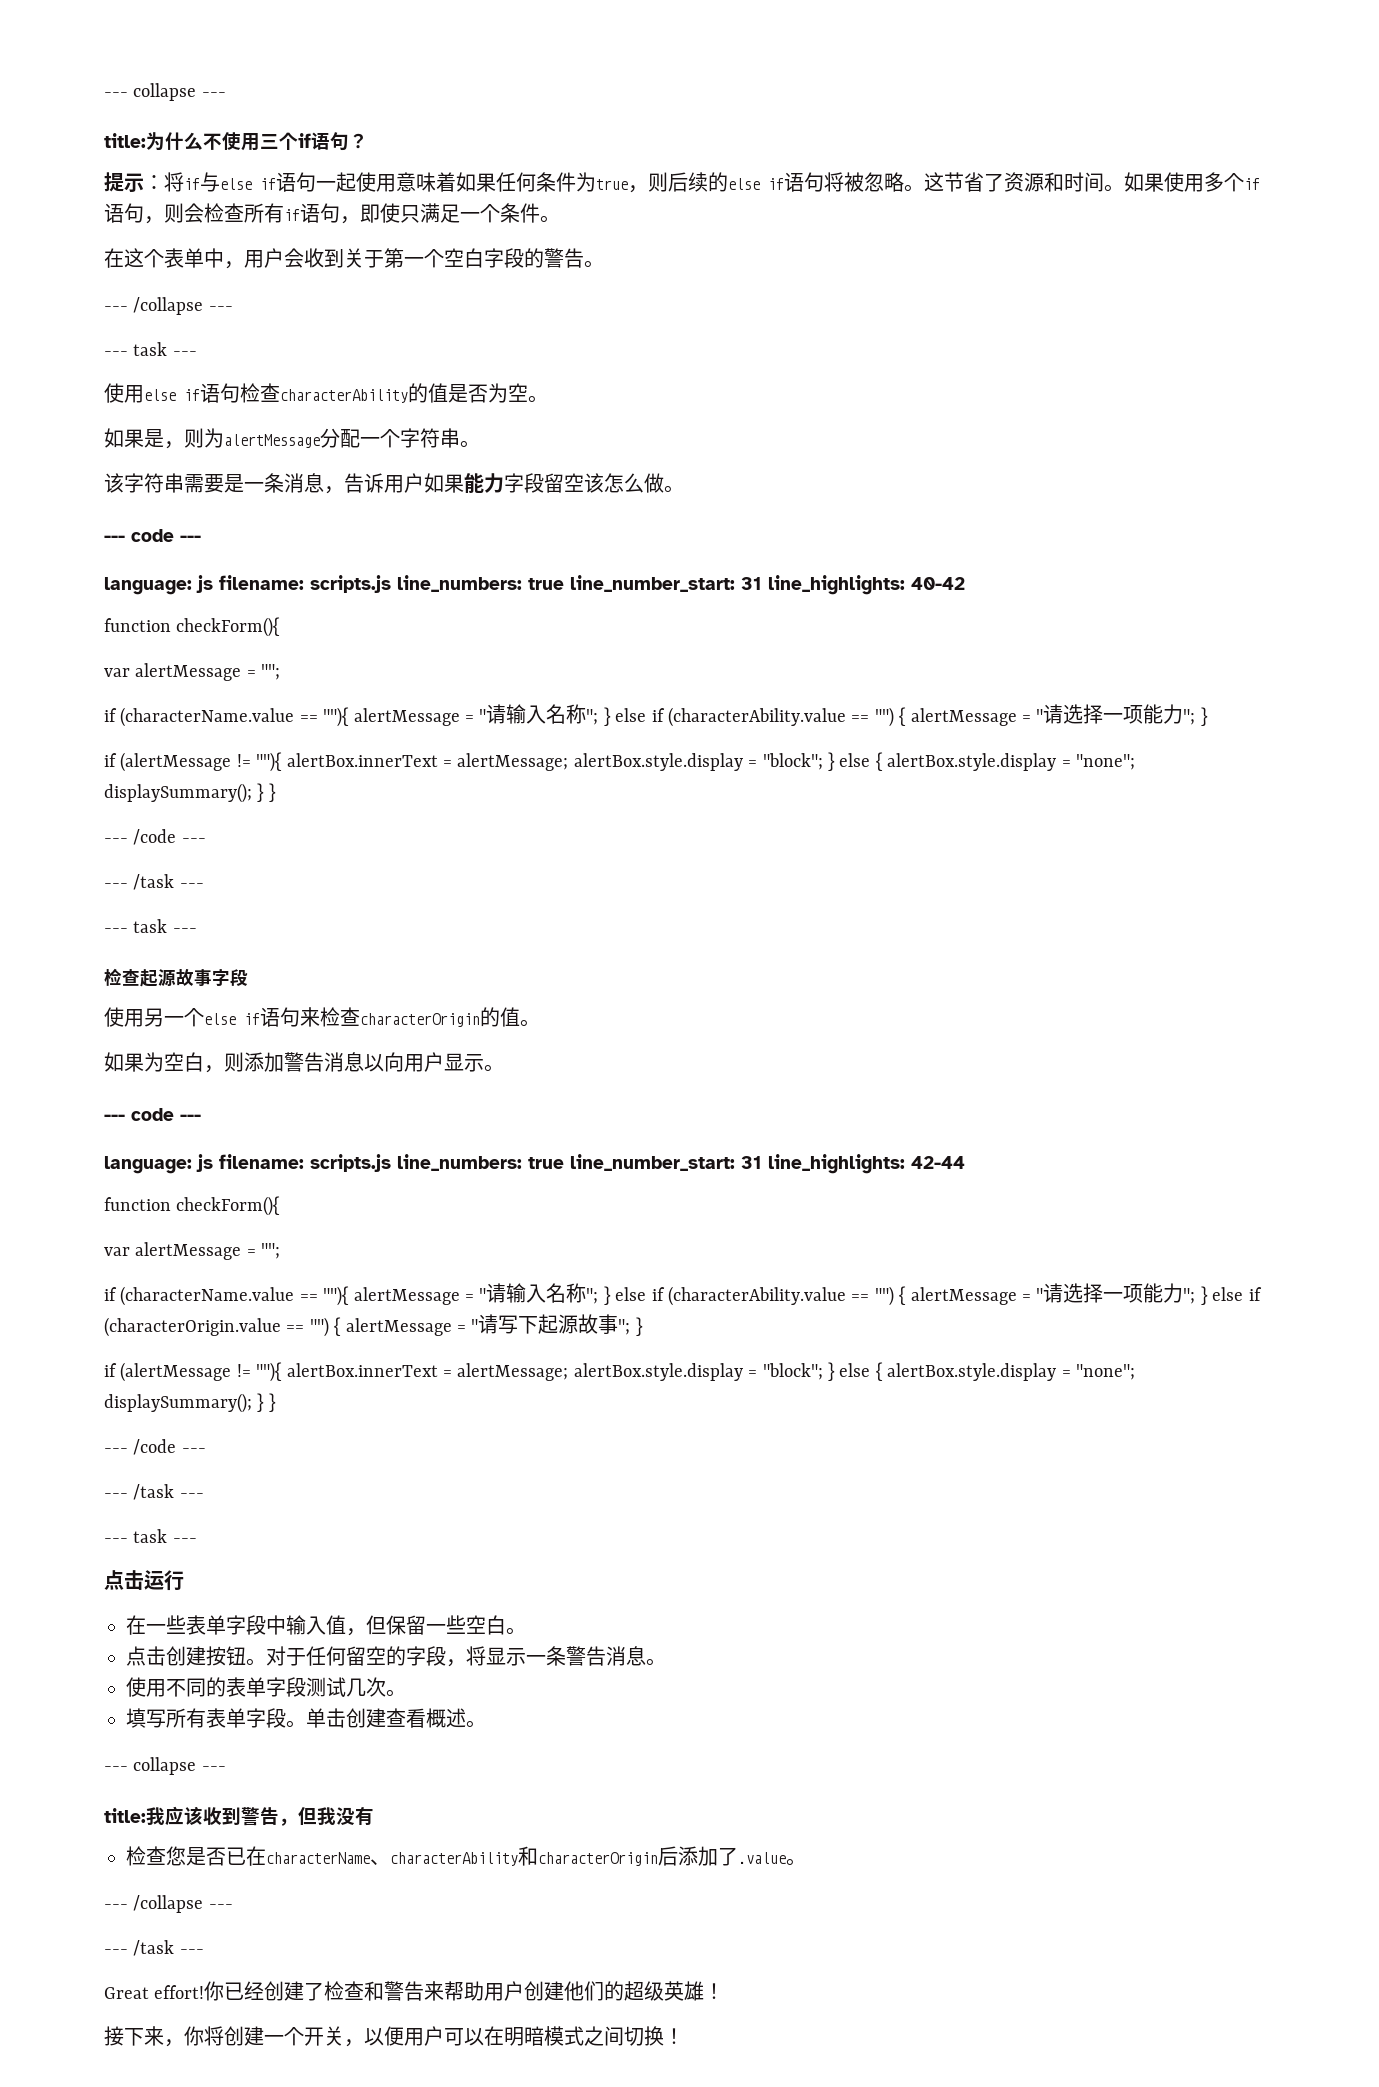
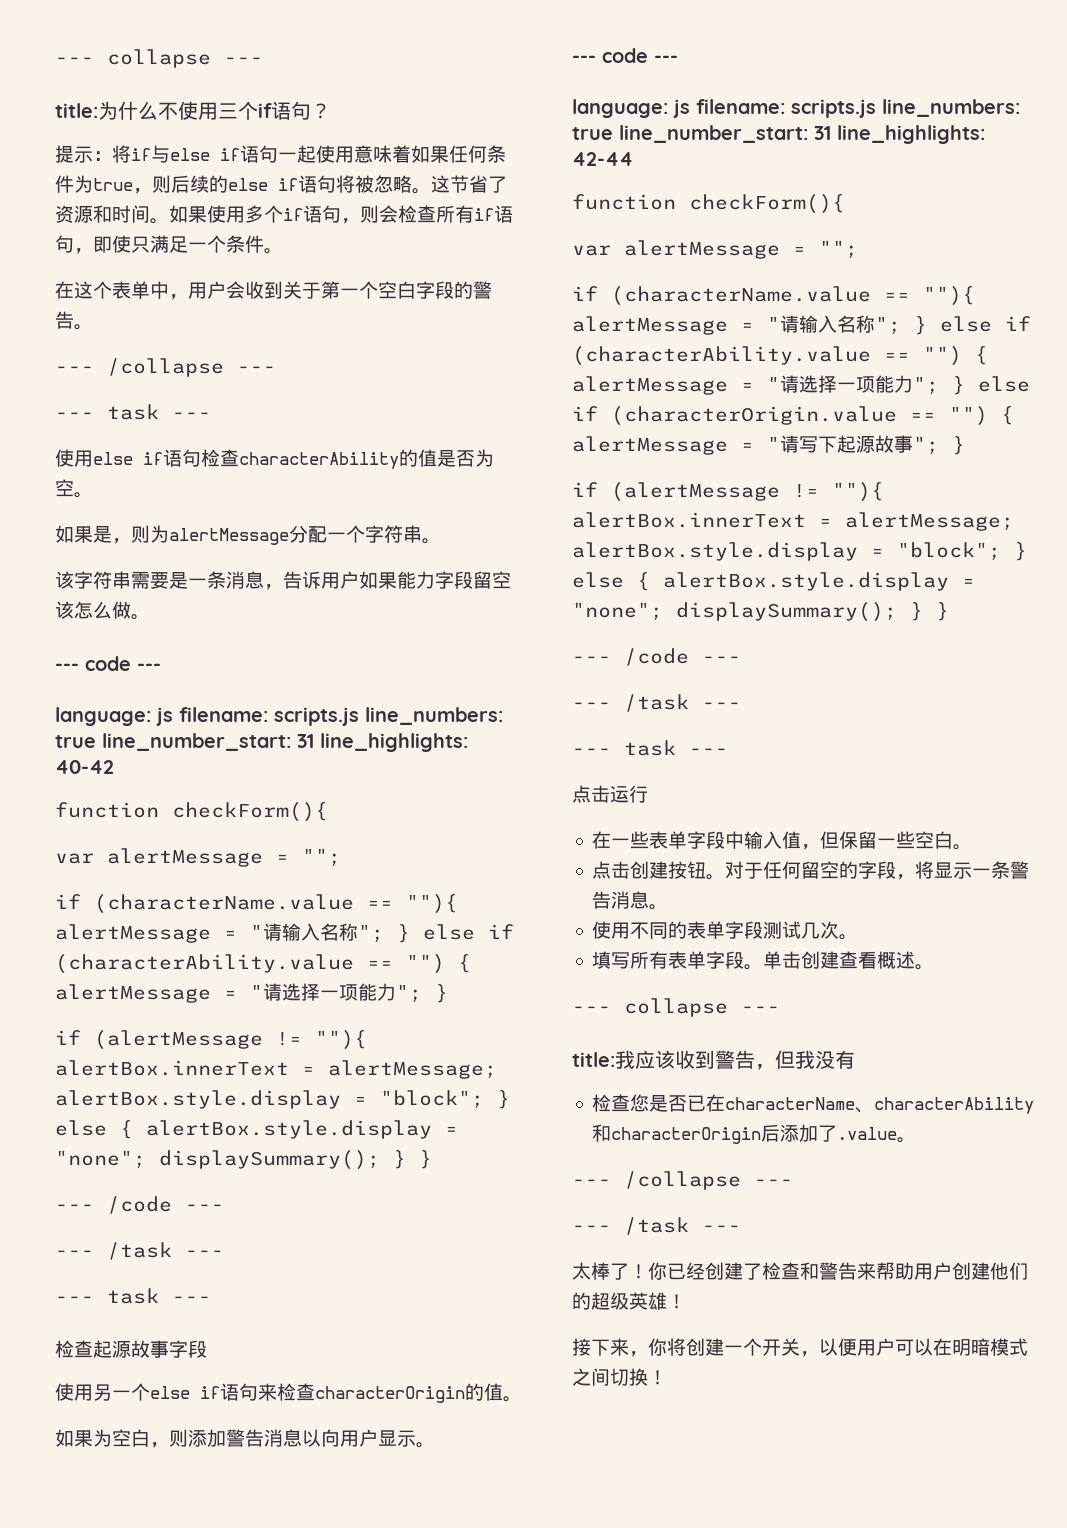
- Great effort!
+ 太棒了！

